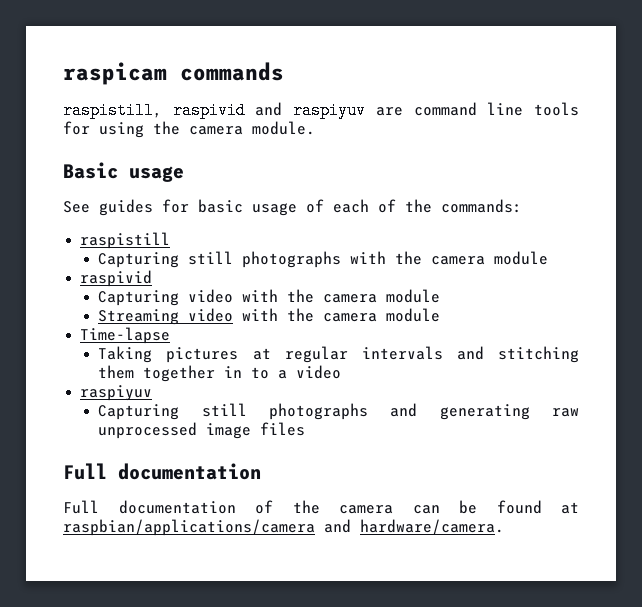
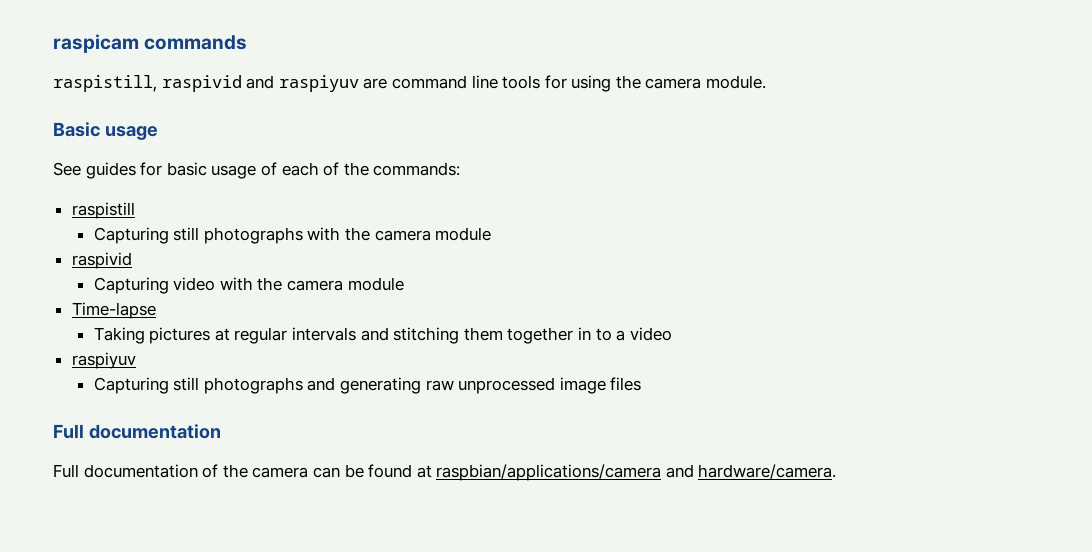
- Streaming video with the camera module

